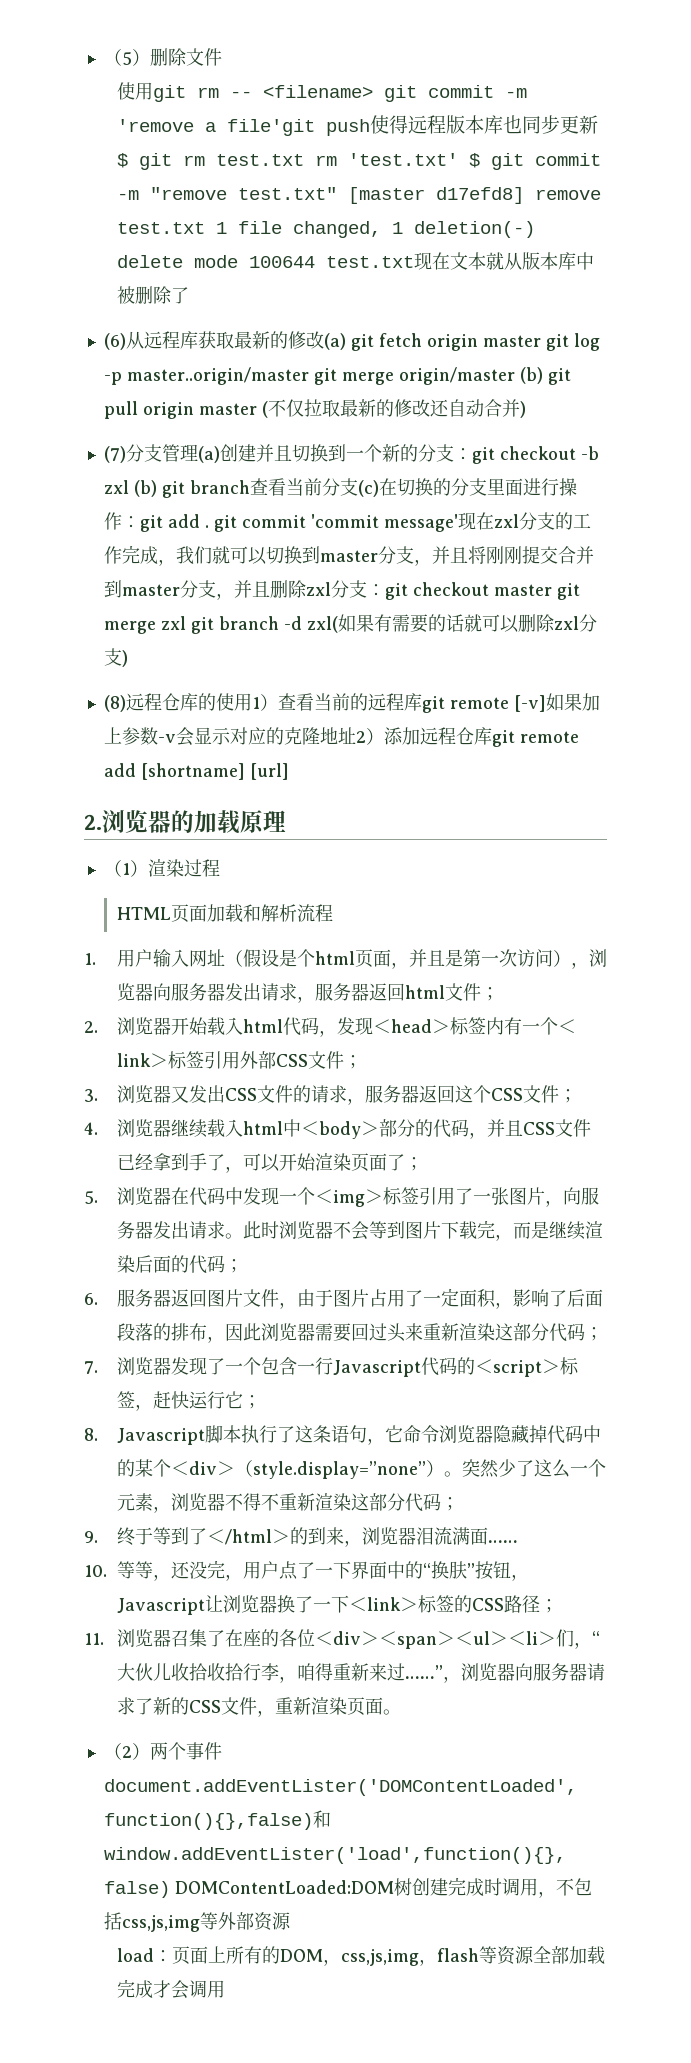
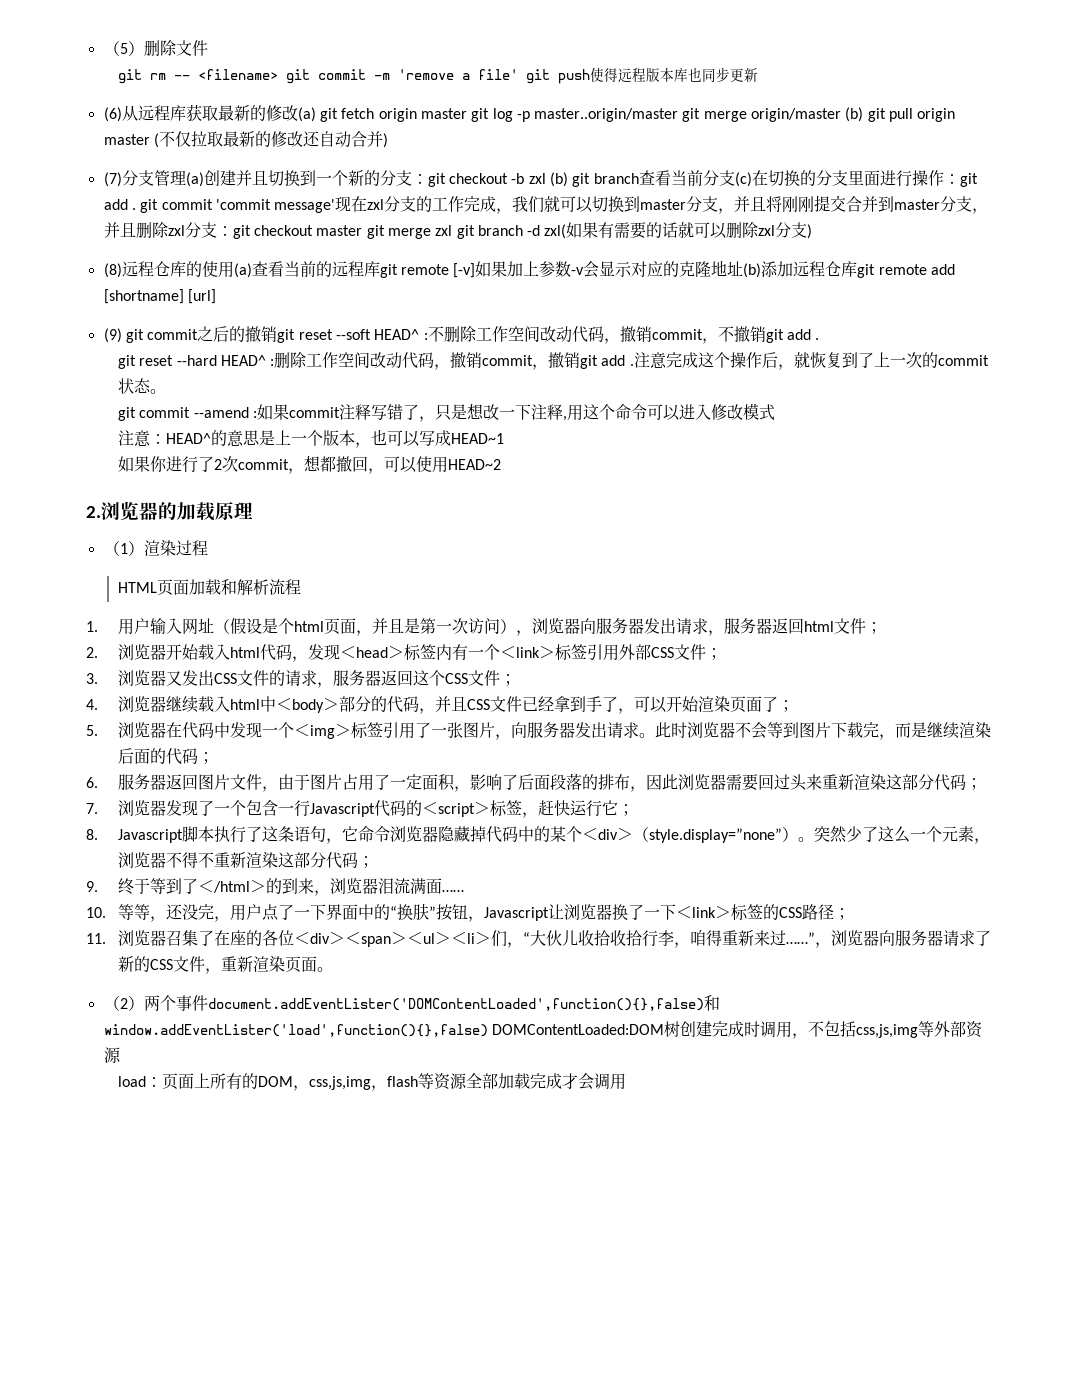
- 使用git rm -- <filename> git commit -m 'remove a file'git push使得远程版本库也同步更新$ git rm test.txt rm 'test.txt' $ git commit -m "remove test.txt" [master d17efd8] remove test.txt 1 file changed, 1 deletion(-) delete mode 100644 test.txt现在文本就从版本库中被删除了
+ git rm -- <filename> git commit -m 'remove a file' git push使得远程版本库也同步更新
- (8)远程仓库的使用1）查看当前的远程库git remote [-v]如果加上参数-v会显示对应的克隆地址2）添加远程仓库git remote add [shortname] [url]
+ (8)远程仓库的使用(a)查看当前的远程库git remote [-v]如果加上参数-v会显示对应的克隆地址(b)添加远程仓库git remote add [shortname] [url]
+ (9) git commit之后的撤销git reset --soft HEAD^ :不删除工作空间改动代码，撤销commit，不撤销git add .
+ git reset --hard HEAD^ :删除工作空间改动代码，撤销commit，撤销git add .注意完成这个操作后，就恢复到了上一次的commit状态。
+ git commit --amend :如果commit注释写错了，只是想改一下注释,用这个命令可以进入修改模式
+ 注意：HEAD^的意思是上一个版本，也可以写成HEAD~1
+ 如果你进行了2次commit，想都撤回，可以使用HEAD~2

